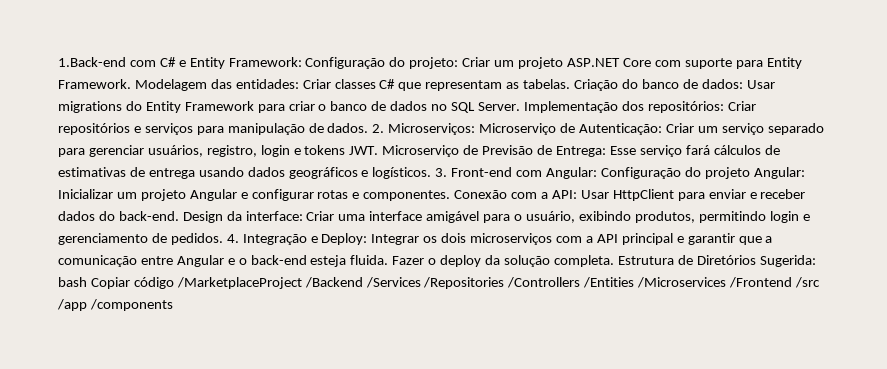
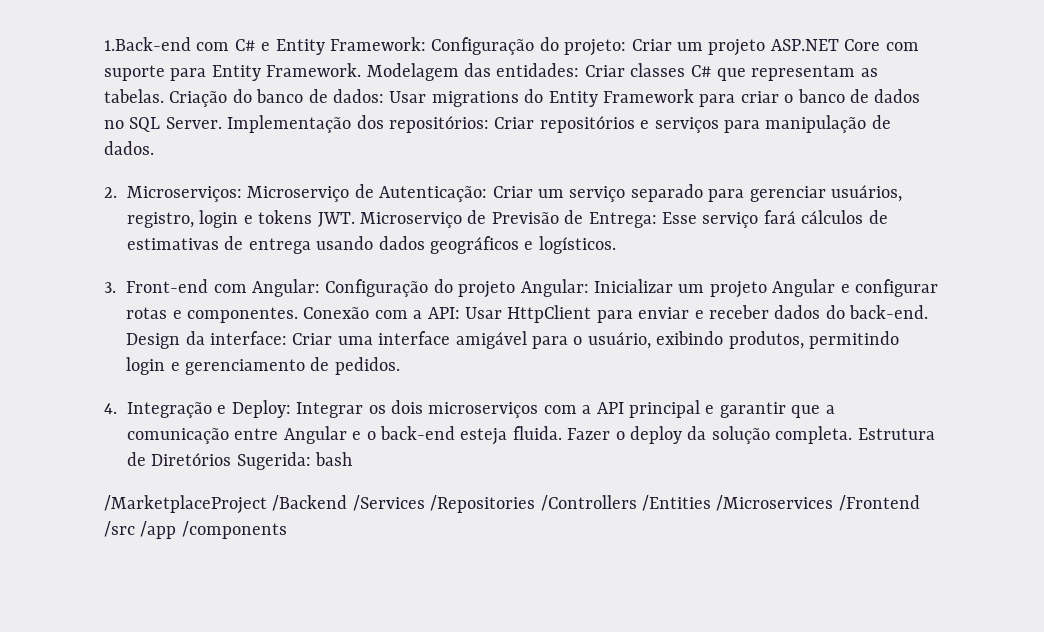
- Criar repositórios e serviços para manipulação de dados. 2. Microserviços:
+ Criar repositórios e serviços para manipulação de dados.
+ 2. Microserviços:
- Esse serviço fará cálculos de estimativas de entrega usando dados geográficos e logísticos. 3. Front-end com Angular:
+ Esse serviço fará cálculos de estimativas de entrega usando dados geográficos e logísticos.
+ 3. Front-end com Angular:
- Design da interface: Criar uma interface amigável para o usuário, exibindo produtos, permitindo login e gerenciamento de pedidos. 4. Integração e Deploy: Integrar os dois microserviços com a API principal e garantir que a comunicação entre Angular e o back-end esteja fluida.
+ Design da interface: Criar uma interface amigável para o usuário, exibindo produtos, permitindo login e gerenciamento de pedidos.
+ 4. Integração e Deploy: Integrar os dois microserviços com a API principal e garantir que a comunicação entre Angular e o back-end esteja fluida.
- Estrutura de Diretórios Sugerida: bash Copiar código /MarketplaceProject /Backend /Services /Repositories /Controllers /Entities /Microservices /Frontend /src /app /components
+ Estrutura de Diretórios Sugerida: bash
+ /MarketplaceProject /Backend /Services /Repositories /Controllers /Entities /Microservices /Frontend /src /app /components

